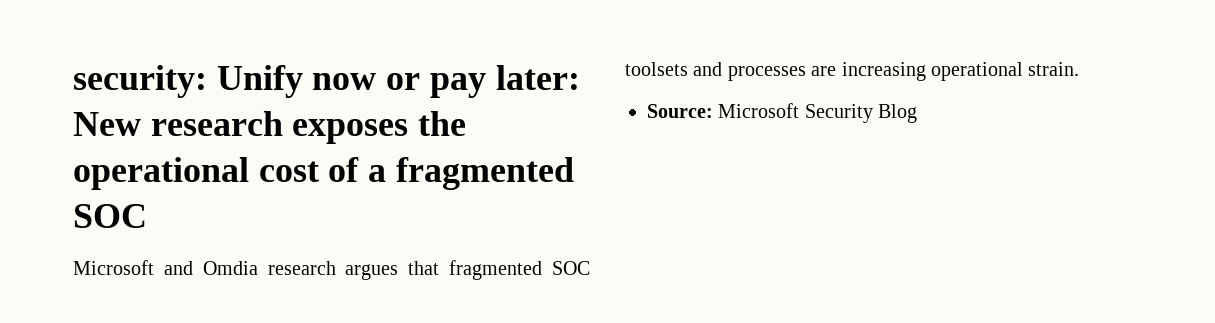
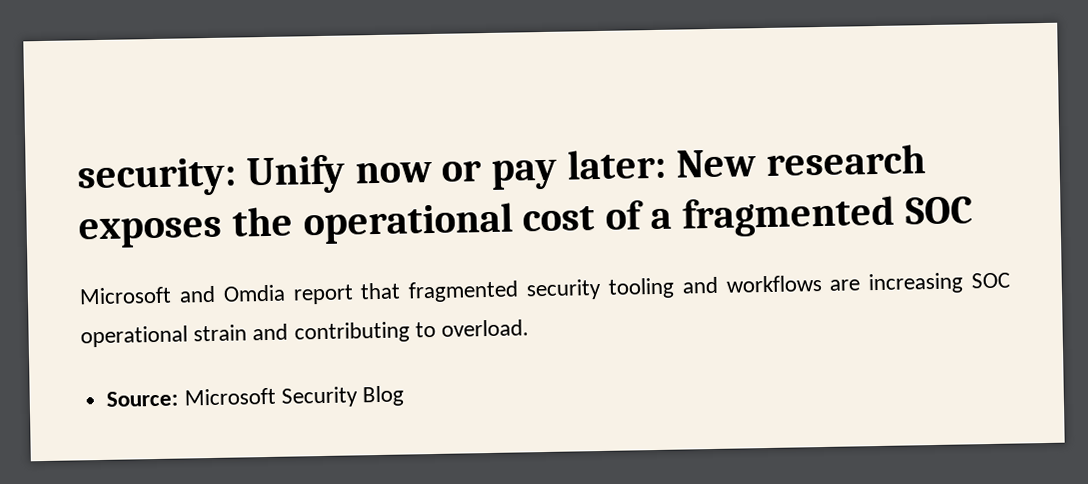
- Microsoft and Omdia research argues that fragmented SOC toolsets and processes are increasing operational strain.
+ Microsoft and Omdia report that fragmented security tooling and workflows are increasing SOC operational strain and contributing to overload.

